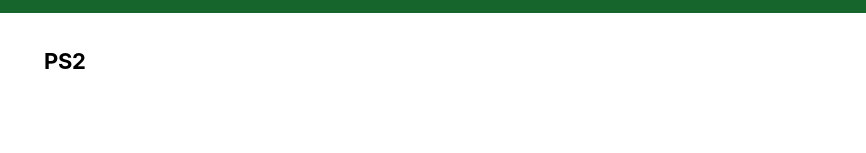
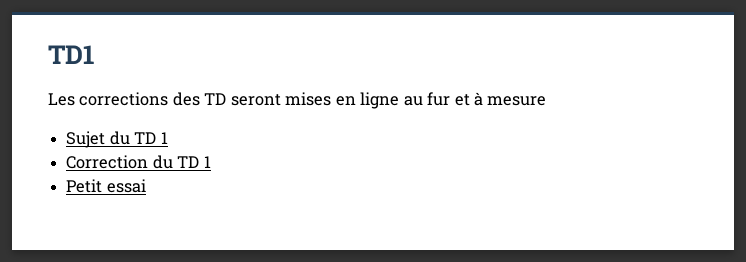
- PS2
+ TD1
+ Les corrections des TD seront mises en ligne au fur et à mesure
+ Sujet du TD 1
+ Correction du TD 1
+ Petit essai

